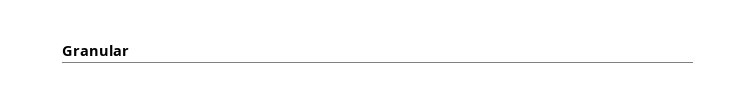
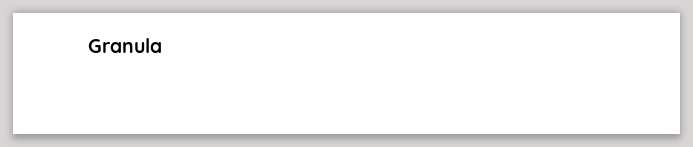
- Granular
+ Granula

